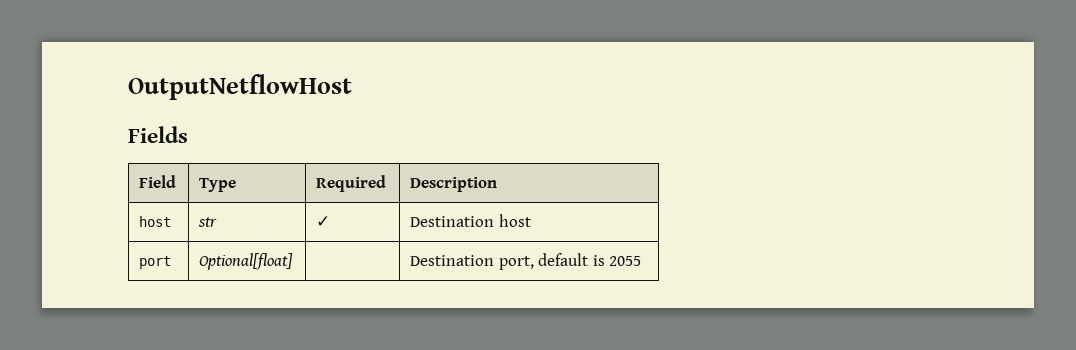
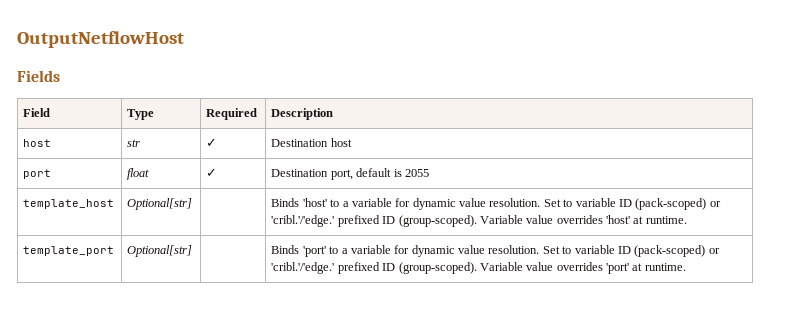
- port | Optional[float] | | Destination port, default is 2055
+ port | float | ✓ | Destination port, default is 2055
+ template_host | Optional[str] | | Binds 'host' to a variable for dynamic value resolution. Set to variable ID (pack-scoped) or 'cribl.'/'edge.' prefixed ID (group-scoped). Variable value overrides 'host' at runtime.
+ template_port | Optional[str] | | Binds 'port' to a variable for dynamic value resolution. Set to variable ID (pack-scoped) or 'cribl.'/'edge.' prefixed ID (group-scoped). Variable value overrides 'port' at runtime.

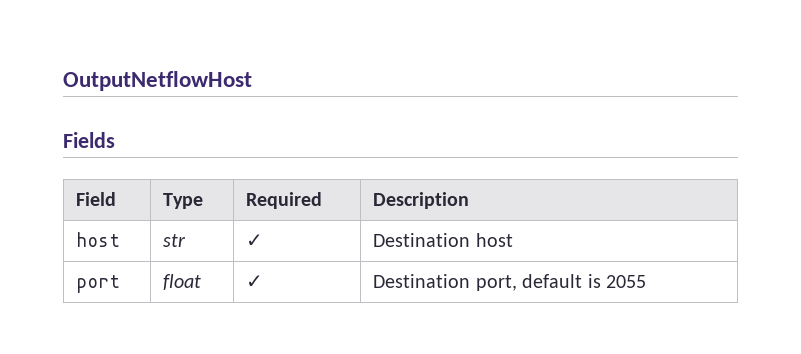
- template_host | Optional[str] | | Binds 'host' to a variable for dynamic value resolution. Set to variable ID (pack-scoped) or 'cribl.'/'edge.' prefixed ID (group-scoped). Variable value overrides 'host' at runtime.
- template_port | Optional[str] | | Binds 'port' to a variable for dynamic value resolution. Set to variable ID (pack-scoped) or 'cribl.'/'edge.' prefixed ID (group-scoped). Variable value overrides 'port' at runtime.

